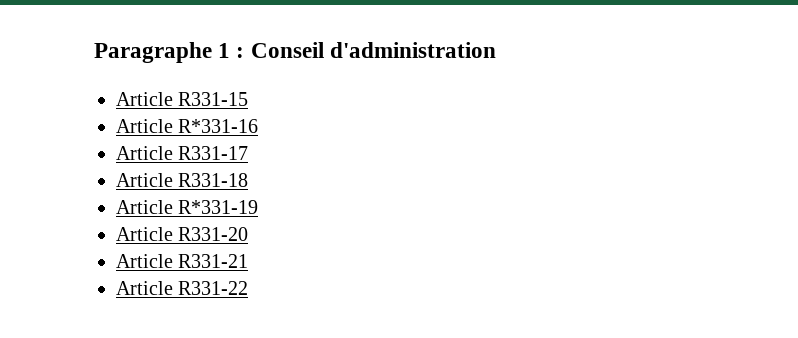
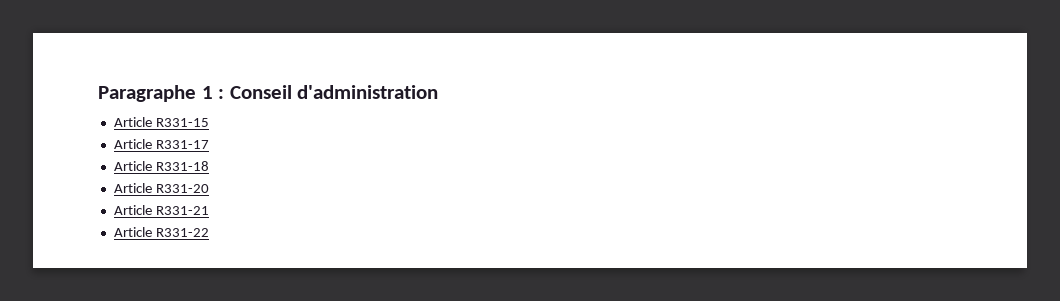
- Article R*331-16
- Article R*331-19

